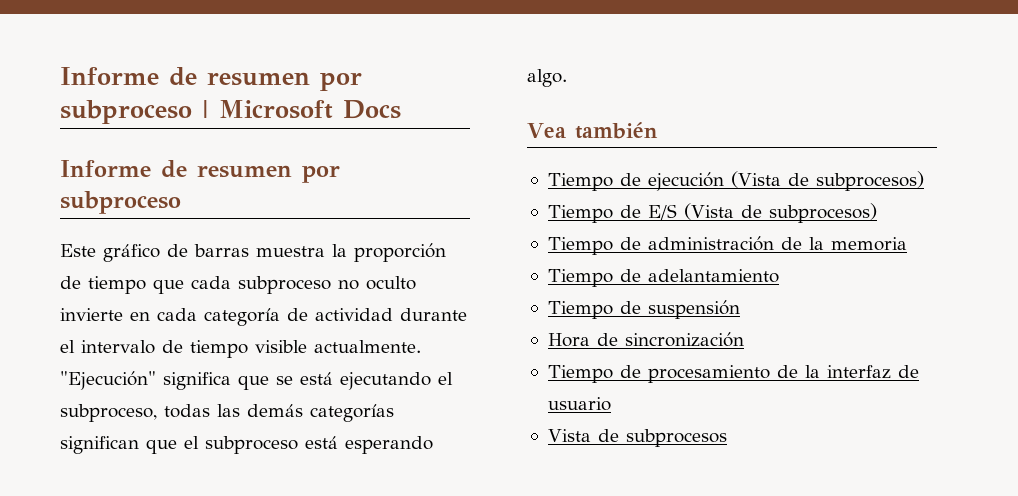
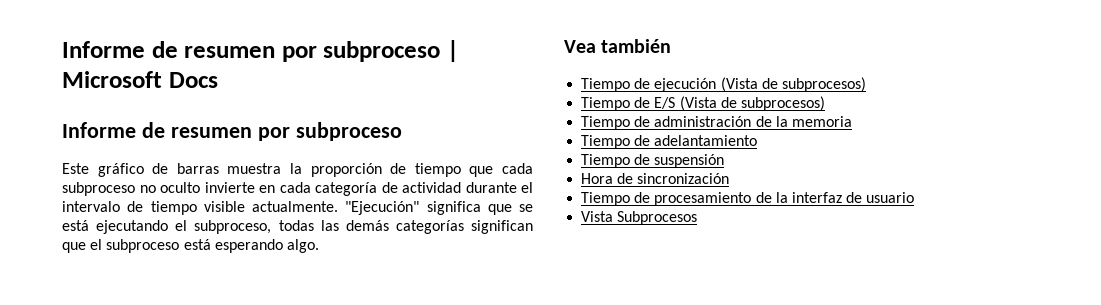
- Vista de subprocesos
+ Vista Subprocesos

